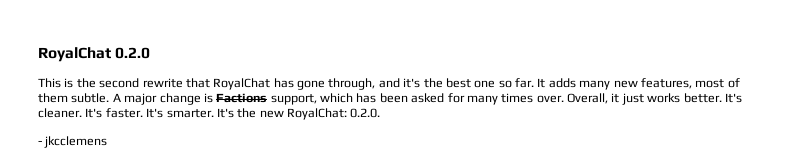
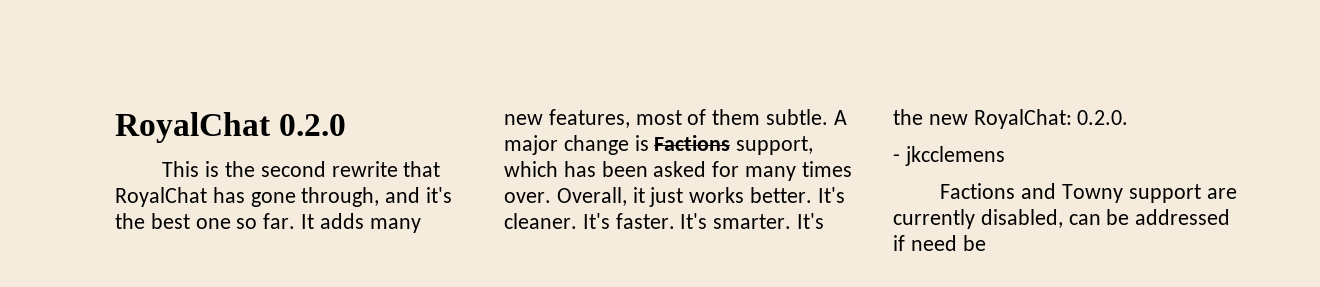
+ Factions and Towny support are currently disabled, can be addressed if need be

